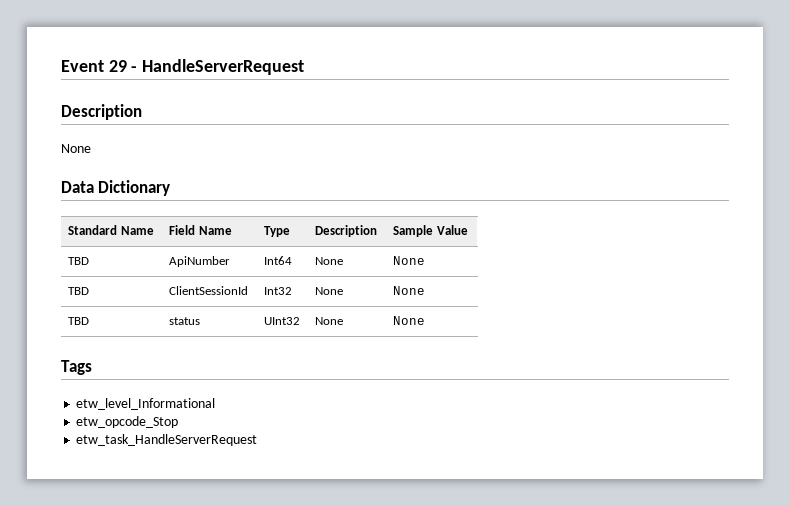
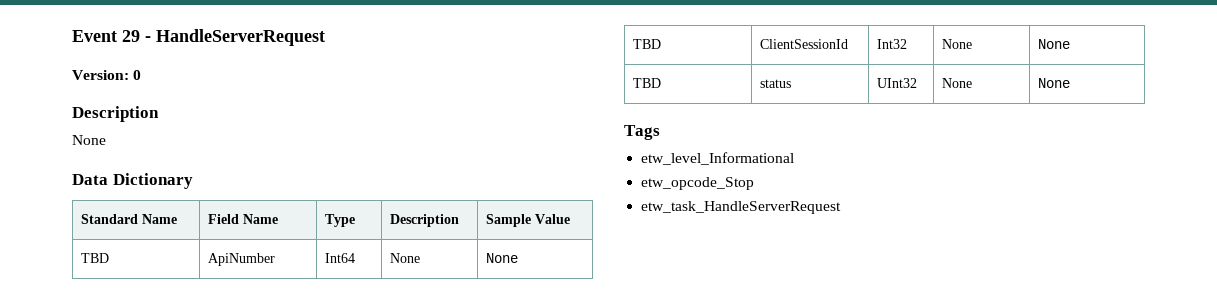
+ Version: 0

